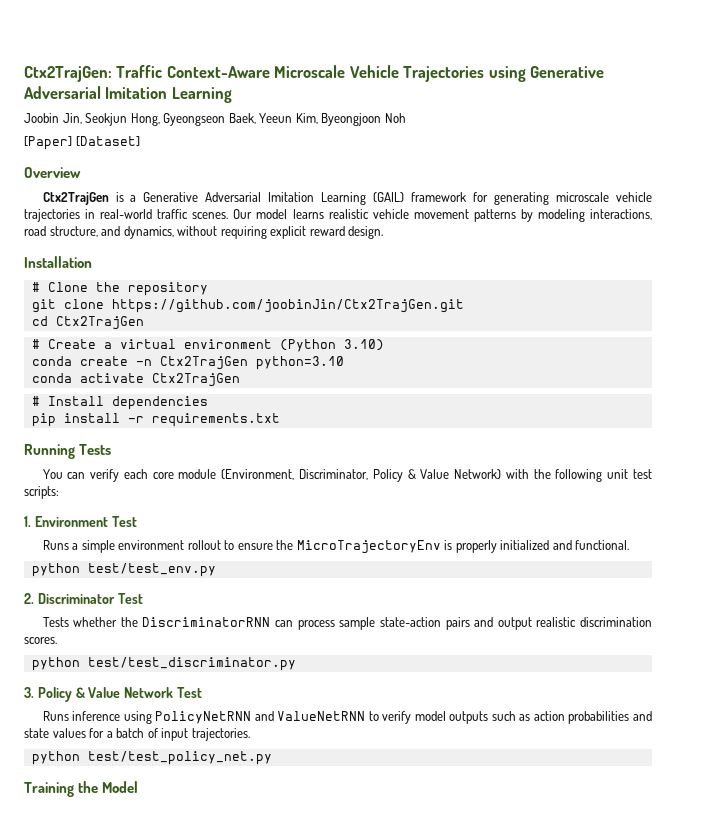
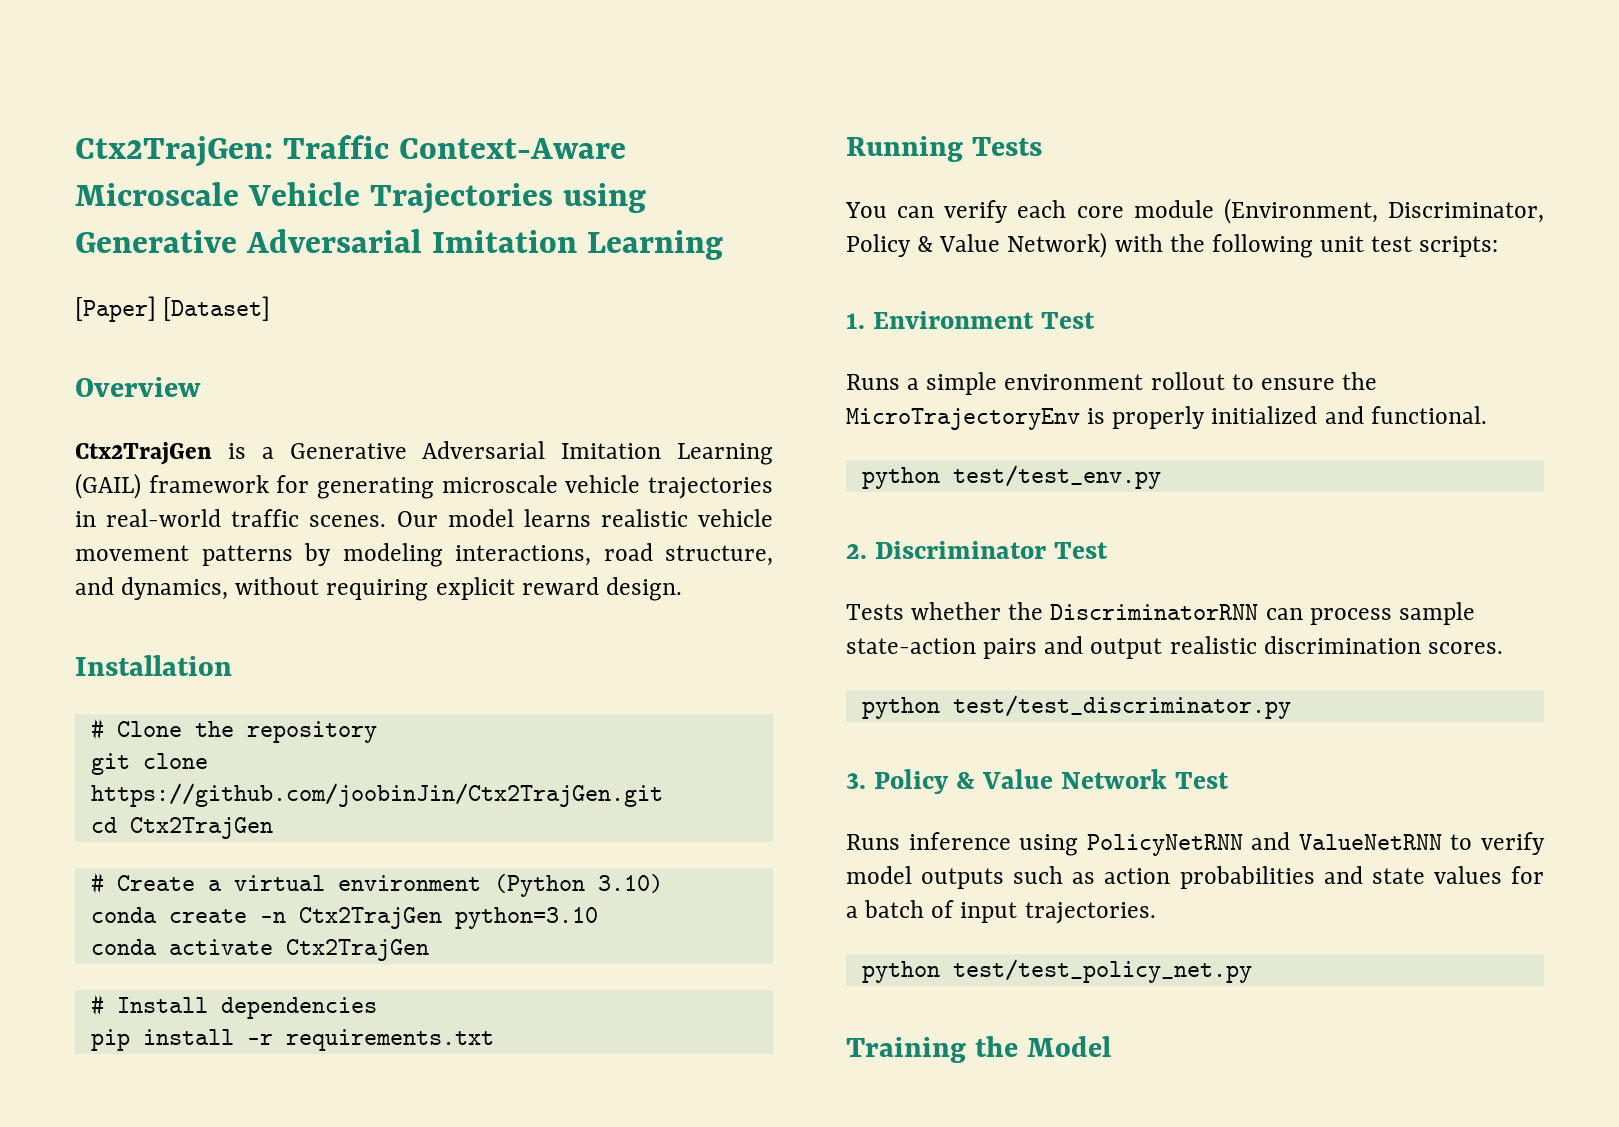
- Joobin Jin, Seokjun Hong, Gyeongseon Baek, Yeeun Kim, Byeongjoon Noh

